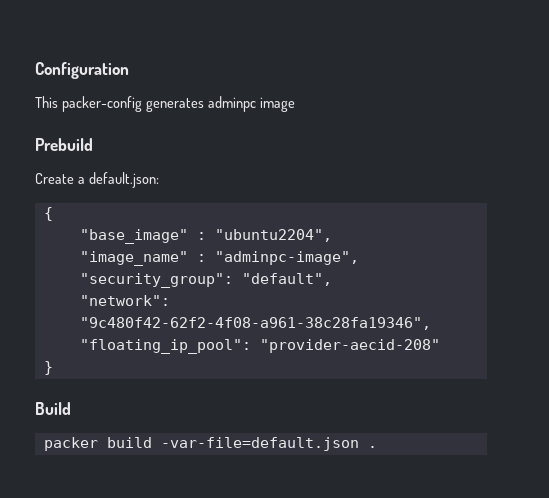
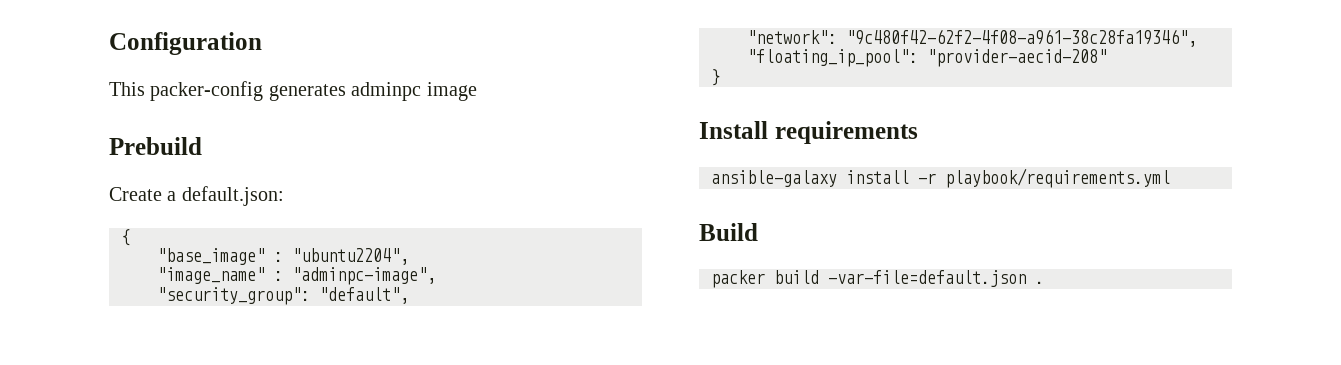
+ Install requirements
+ ansible-galaxy install -r playbook/requirements.yml

